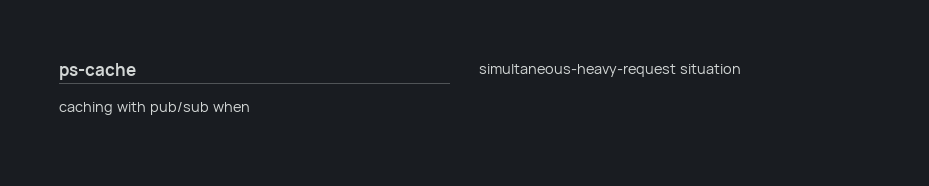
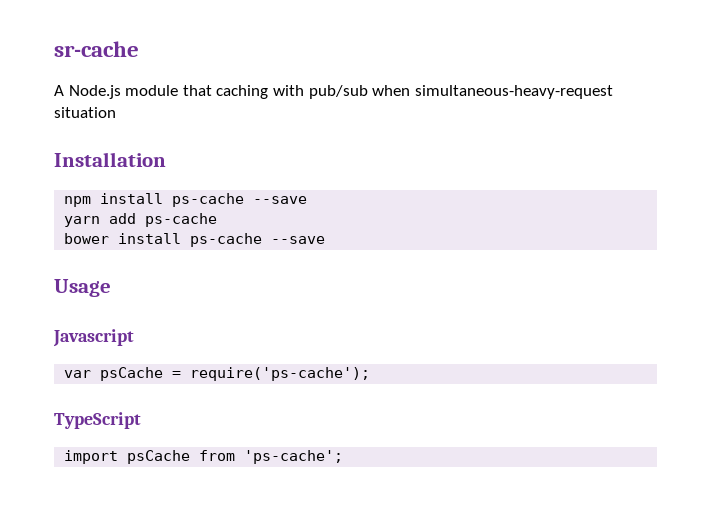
- ps-cache
- caching with pub/sub when simultaneous-heavy-request situation
+ sr-cache
+ A Node.js module that caching with pub/sub when simultaneous-heavy-request situation
+ Installation
+ npm install ps-cache --save
+ yarn add ps-cache
+ bower install ps-cache --save
+ Usage
+ Javascript
+ var psCache = require('ps-cache');
+ TypeScript
+ import psCache from 'ps-cache';

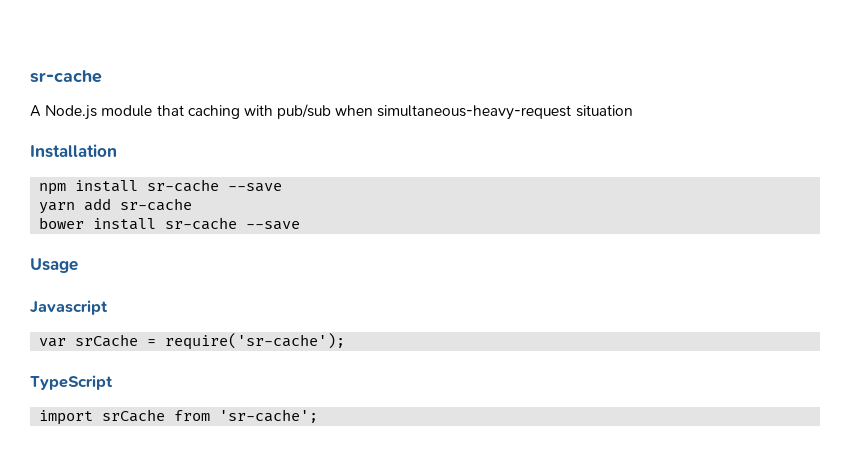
- npm install ps-cache --save
+ npm install sr-cache --save
- yarn add ps-cache
+ yarn add sr-cache
- bower install ps-cache --save
+ bower install sr-cache --save
- var psCache = require('ps-cache');
+ var srCache = require('sr-cache');
- import psCache from 'ps-cache';
+ import srCache from 'sr-cache';

